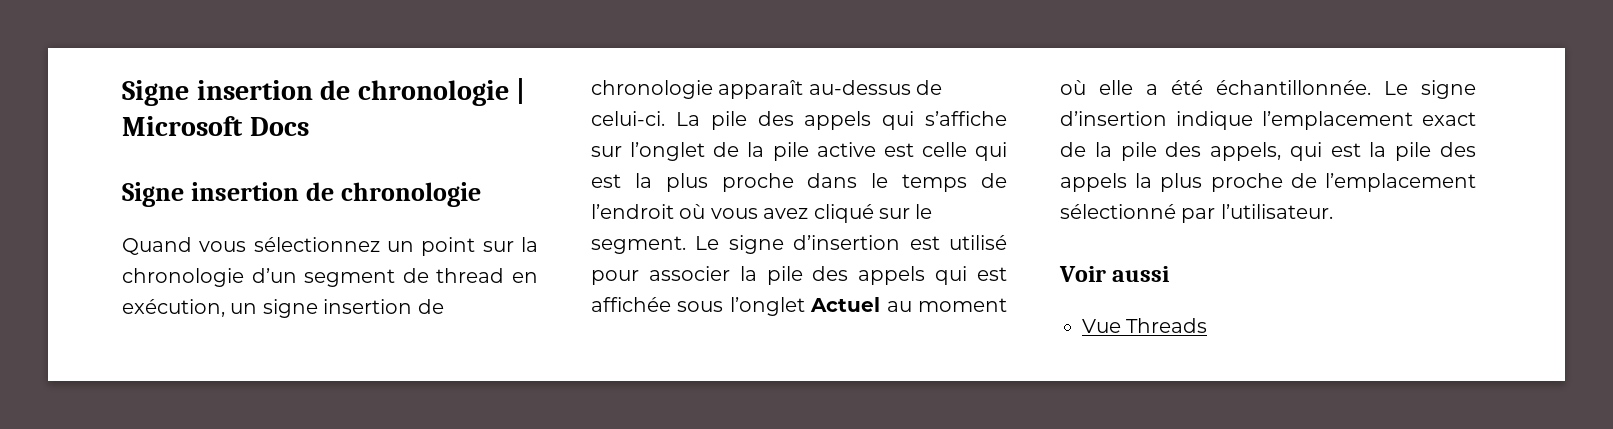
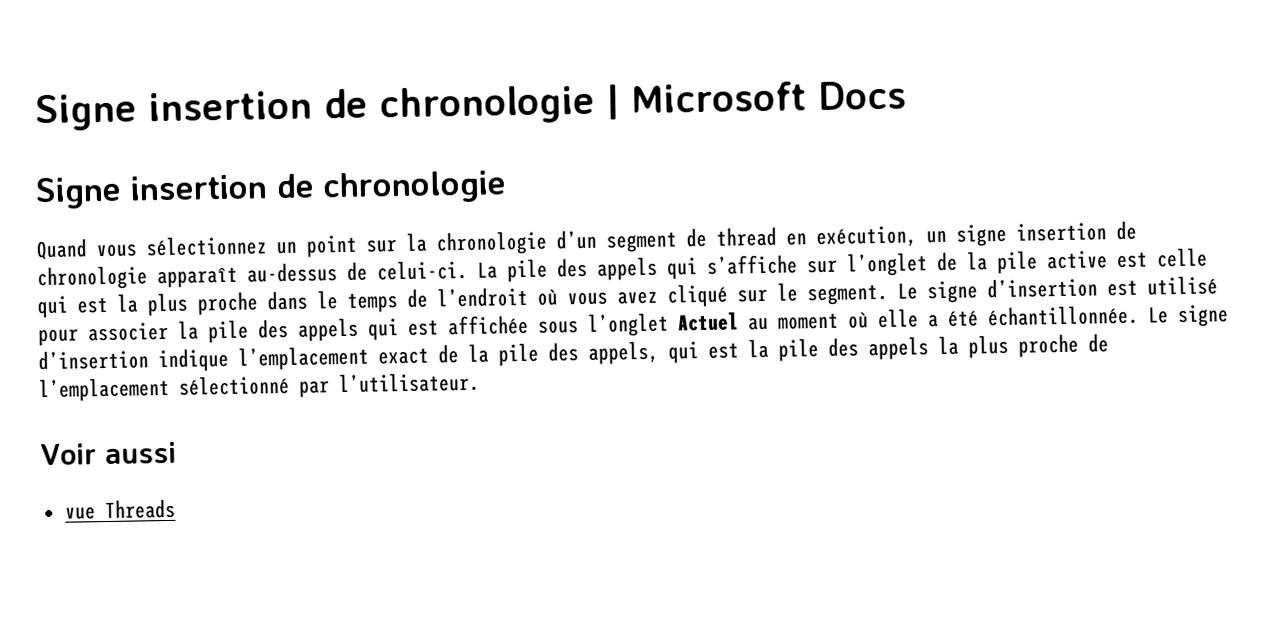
- Vue Threads
+ vue Threads

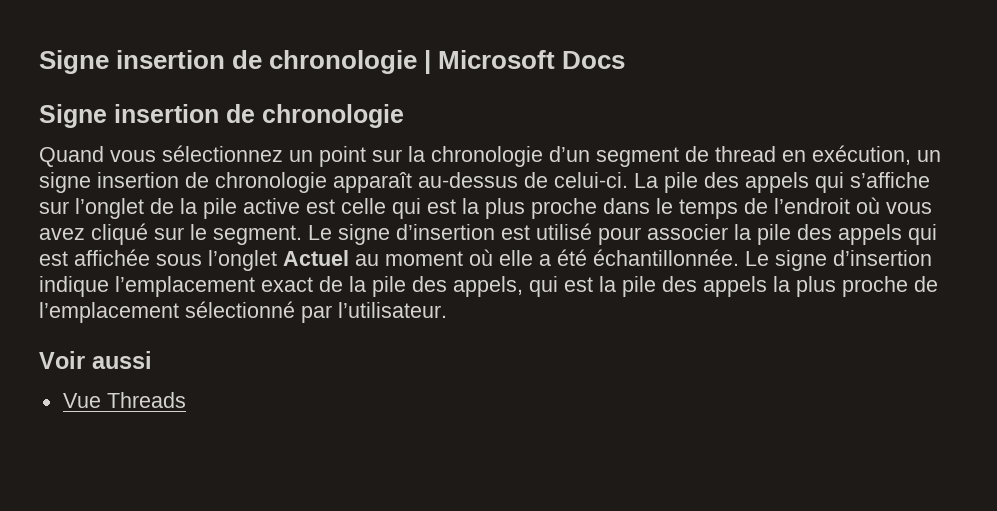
- vue Threads
+ Vue Threads

